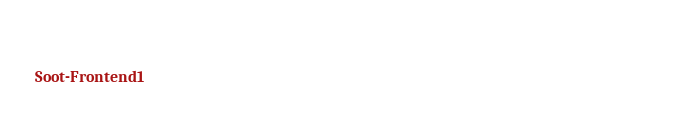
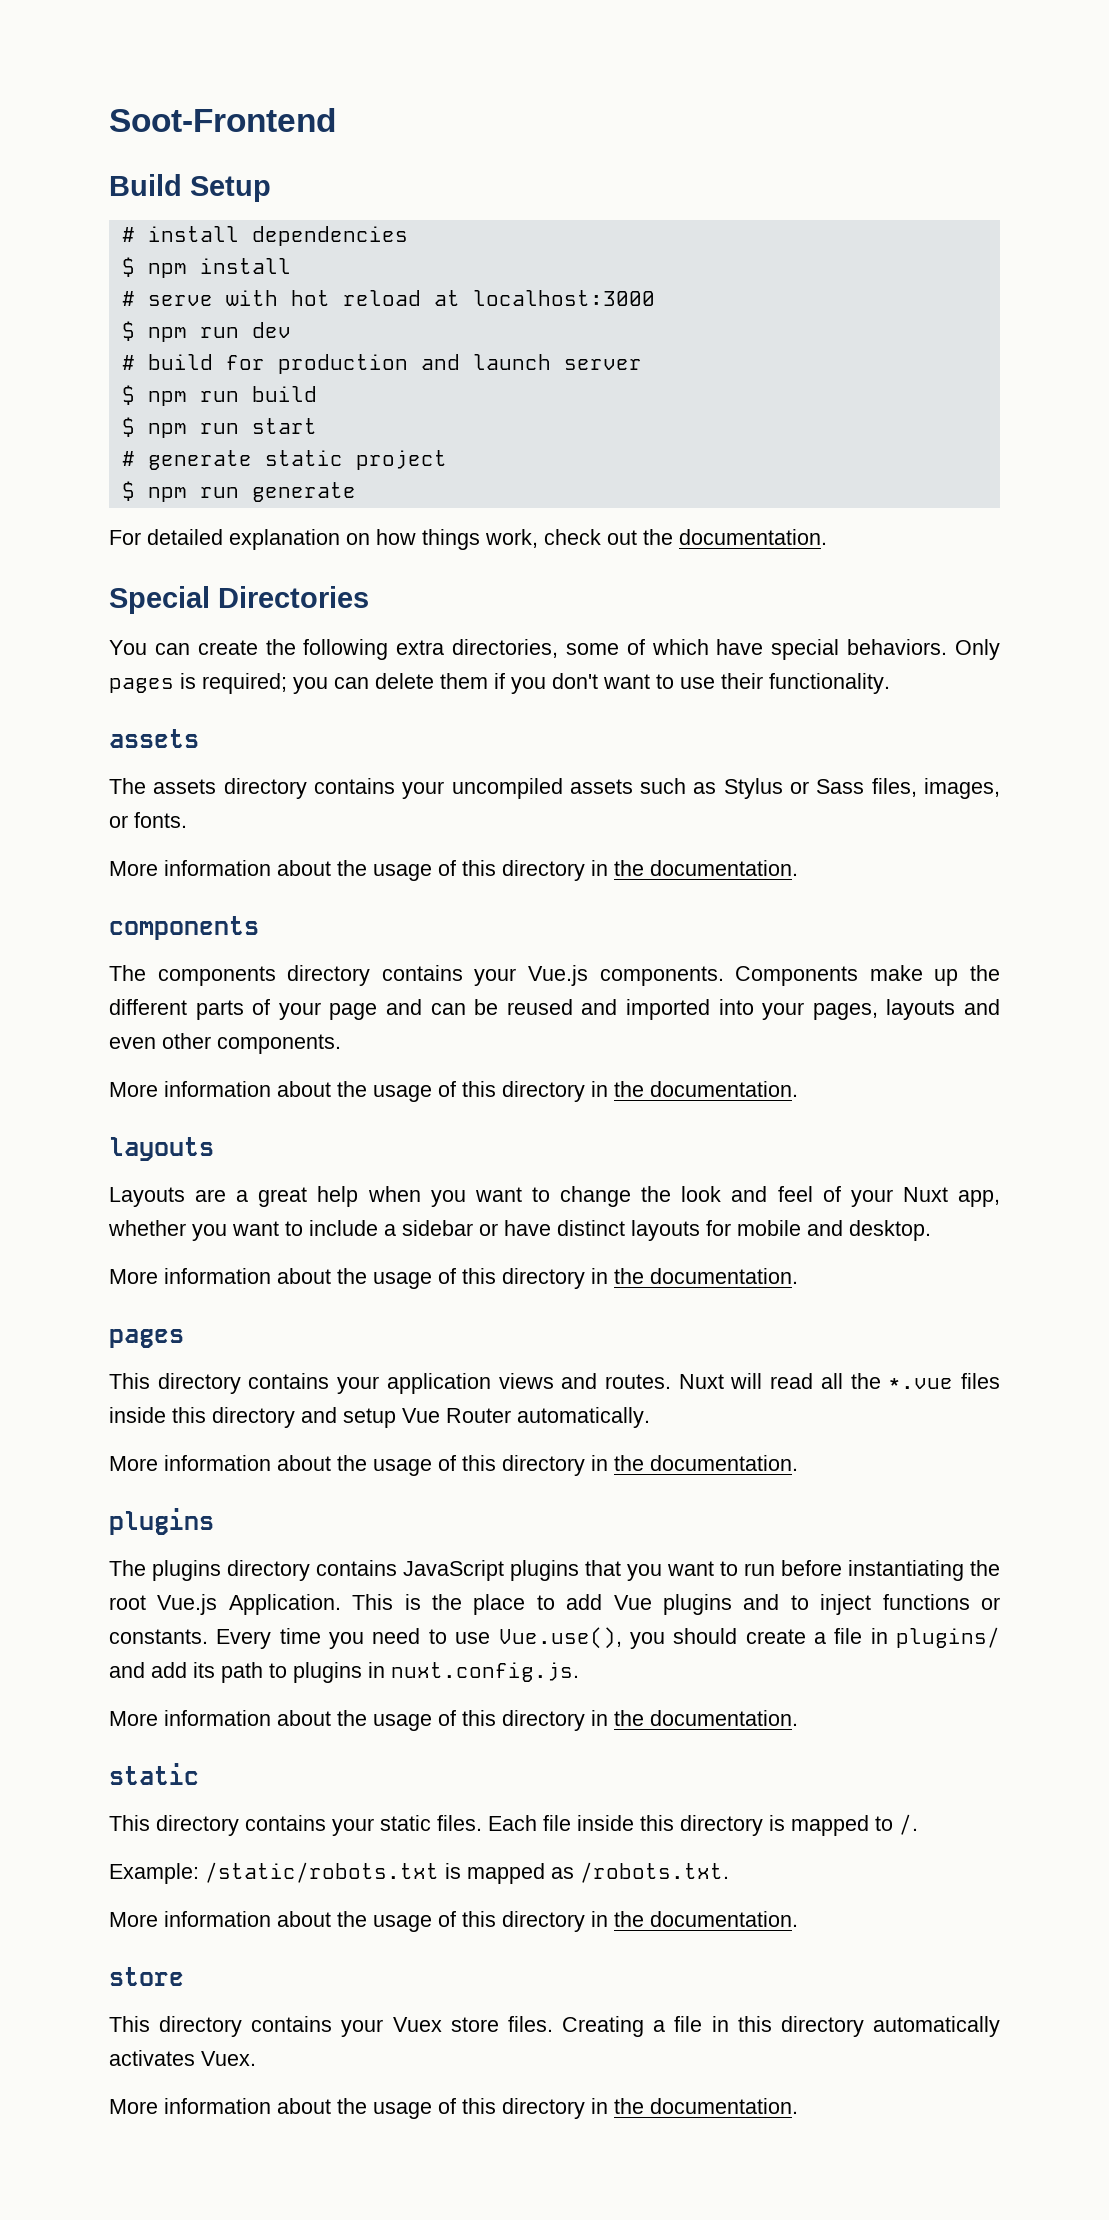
- Soot-Frontend1
+ Soot-Frontend
+ Build Setup
+ # install dependencies
+ $ npm install
+ # serve with hot reload at localhost:3000
+ $ npm run dev
+ # build for production and launch server
+ $ npm run build
+ $ npm run start
+ # generate static project
+ $ npm run generate
+ For detailed explanation on how things work, check out the documentation.
+ Special Directories
+ You can create the following extra directories, some of which have special behaviors. Only pages is required; you can delete them if you don't want to use their functionality.
+ assets
+ The assets directory contains your uncompiled assets such as Stylus or Sass files, images, or fonts.
+ More information about the usage of this directory in the documentation.
+ components
+ The components directory contains your Vue.js components. Components make up the different parts of your page and can be reused and imported into your pages, layouts and even other components.
+ More information about the usage of this directory in the documentation.
+ layouts
+ Layouts are a great help when you want to change the look and feel of your Nuxt app, whether you want to include a sidebar or have distinct layouts for mobile and desktop.
+ More information about the usage of this directory in the documentation.
+ pages
+ This directory contains your application views and routes. Nuxt will read all the *.vue files inside this directory and setup Vue Router automatically.
+ More information about the usage of this directory in the documentation.
+ plugins
+ The plugins directory contains JavaScript plugins that you want to run before instantiating the root Vue.js Application. This is the place to add Vue plugins and to inject functions or constants. Every time you need to use Vue.use(), you should create a file in plugins/ and add its path to plugins in nuxt.config.js.
+ More information about the usage of this directory in the documentation.
+ static
+ This directory contains your static files. Each file inside this directory is mapped to /.
+ Example: /static/robots.txt is mapped as /robots.txt.
+ More information about the usage of this directory in the documentation.
+ store
+ This directory contains your Vuex store files. Creating a file in this directory automatically activates Vuex.
+ More information about the usage of this directory in the documentation.

